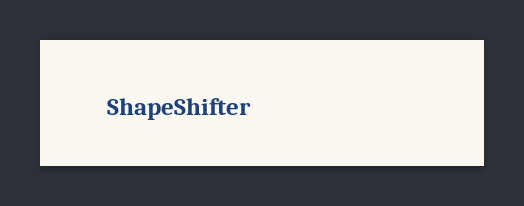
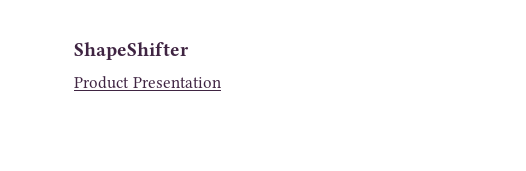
+ Product Presentation

